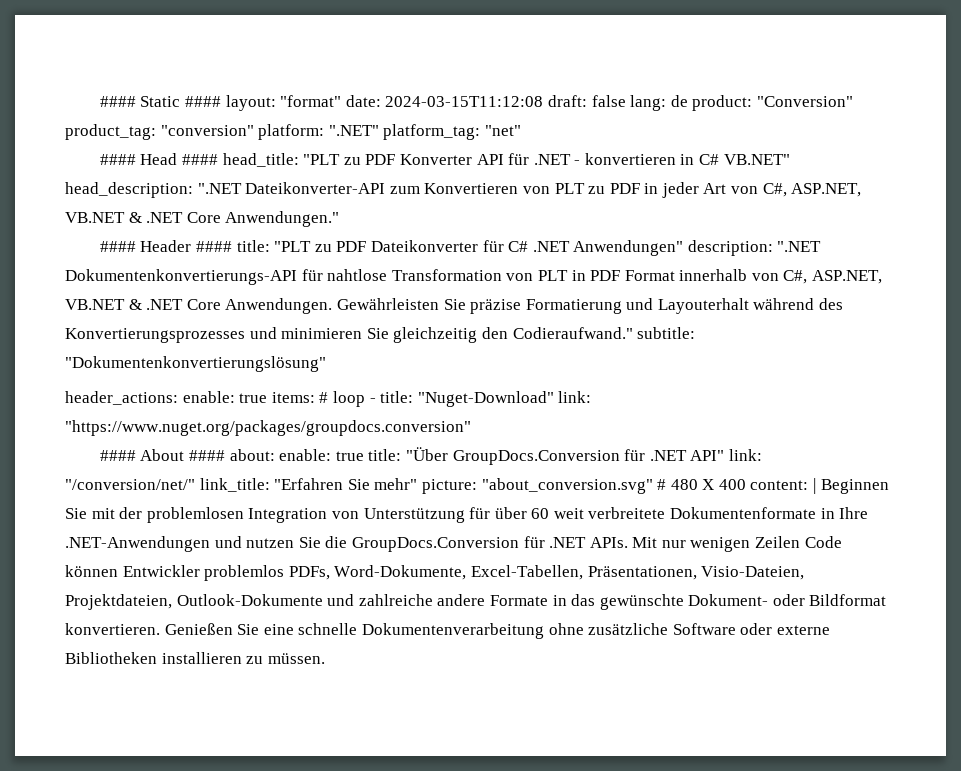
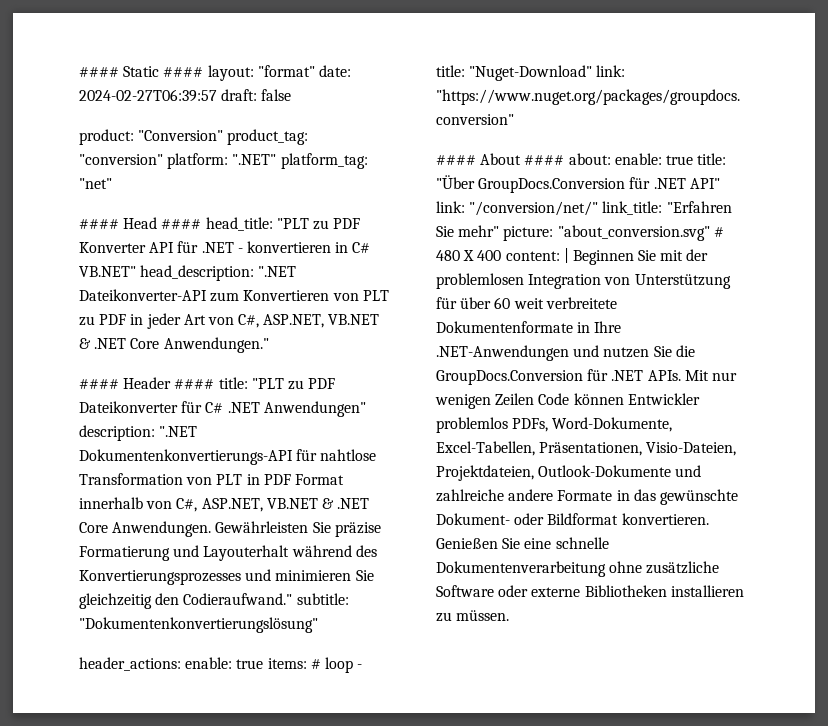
- #### Static #### layout: "format" date: 2024-03-15T11:12:08 draft: false lang: de product: "Conversion" product_tag: "conversion" platform: ".NET" platform_tag: "net"
+ #### Static #### layout: "format" date: 2024-02-27T06:39:57 draft: false
+ product: "Conversion" product_tag: "conversion" platform: ".NET" platform_tag: "net"

